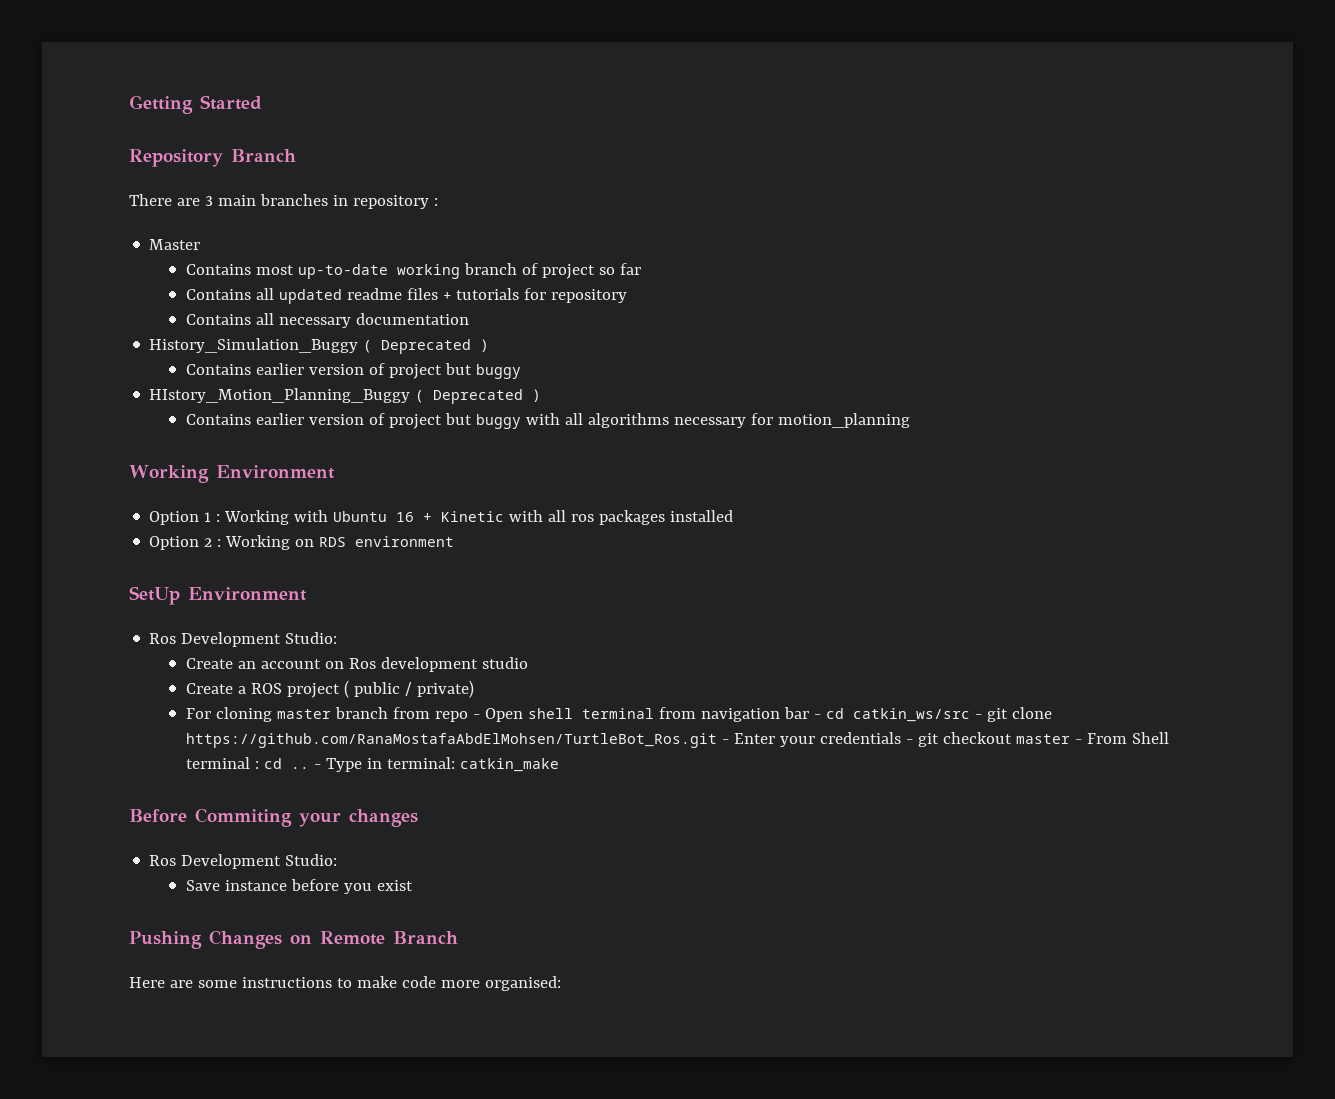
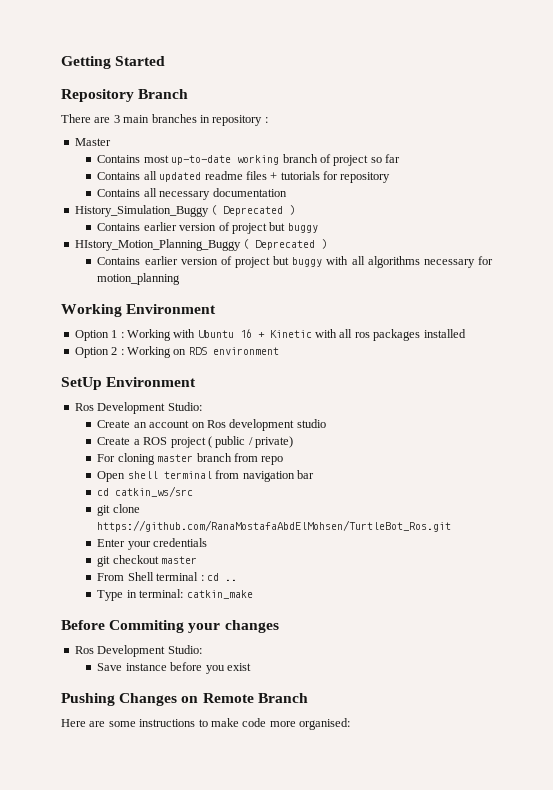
- For cloning master branch from repo - Open shell terminal from navigation bar - cd catkin_ws/src - git clone https://github.com/RanaMostafaAbdElMohsen/TurtleBot_Ros.git - Enter your credentials - git checkout master - From Shell terminal : cd .. - Type in terminal: catkin_make
+ For cloning master branch from repo
+ Open shell terminal from navigation bar
+ cd catkin_ws/src
+ git clone https://github.com/RanaMostafaAbdElMohsen/TurtleBot_Ros.git
+ Enter your credentials
+ git checkout master
+ From Shell terminal : cd ..
+ Type in terminal: catkin_make

